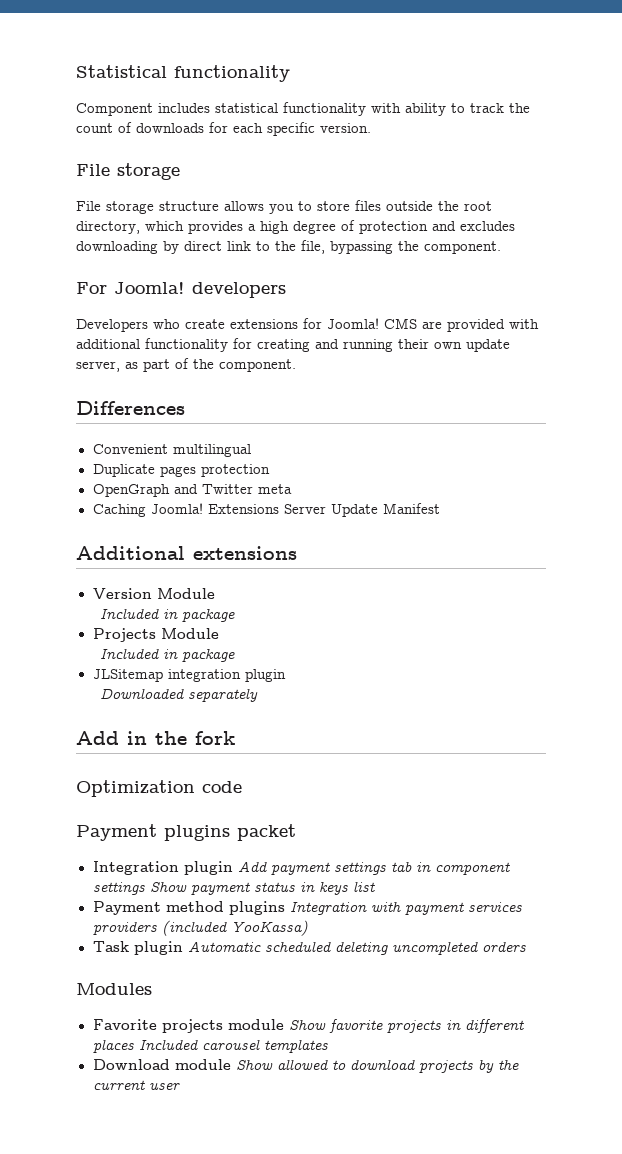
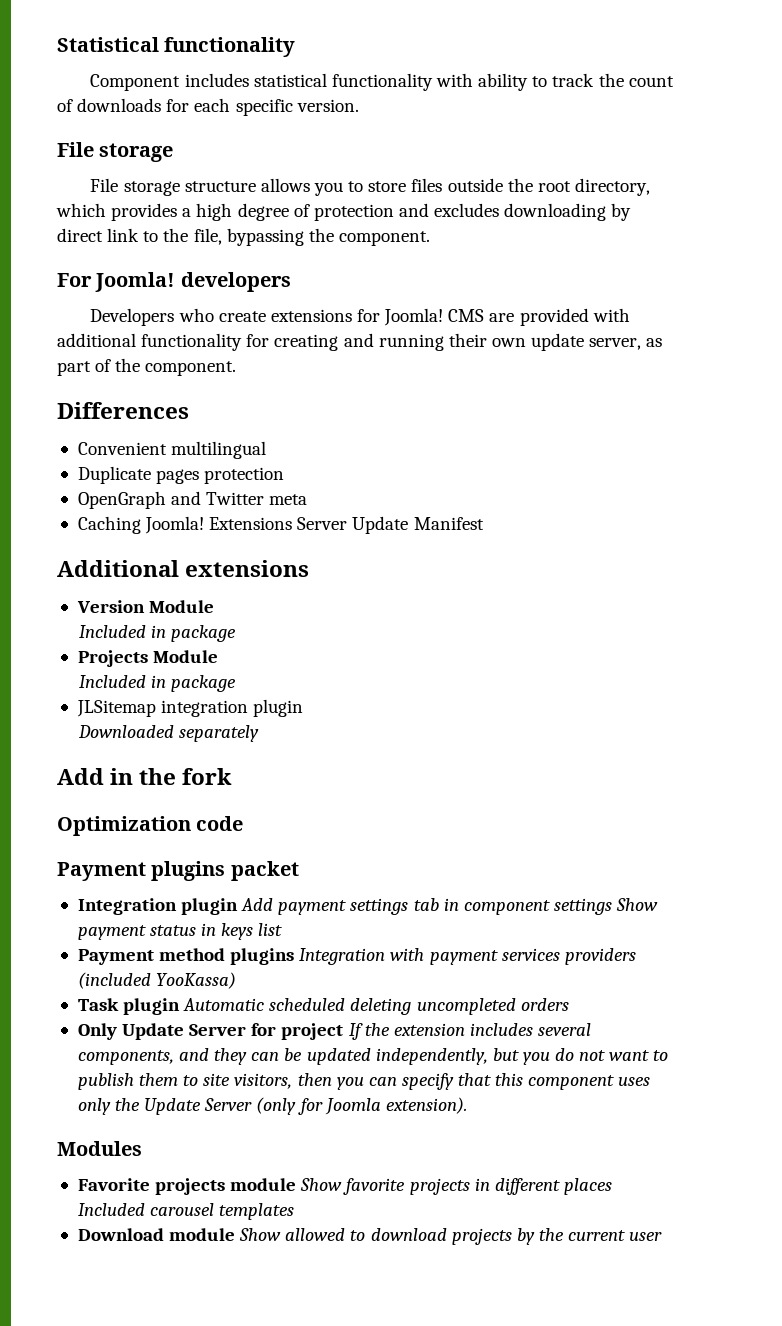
+ Only Update Server for project If the extension includes several components, and they can be updated independently, but you do not want to publish them to site visitors, then you can specify that this component uses only the Update Server (only for Joomla extension).

